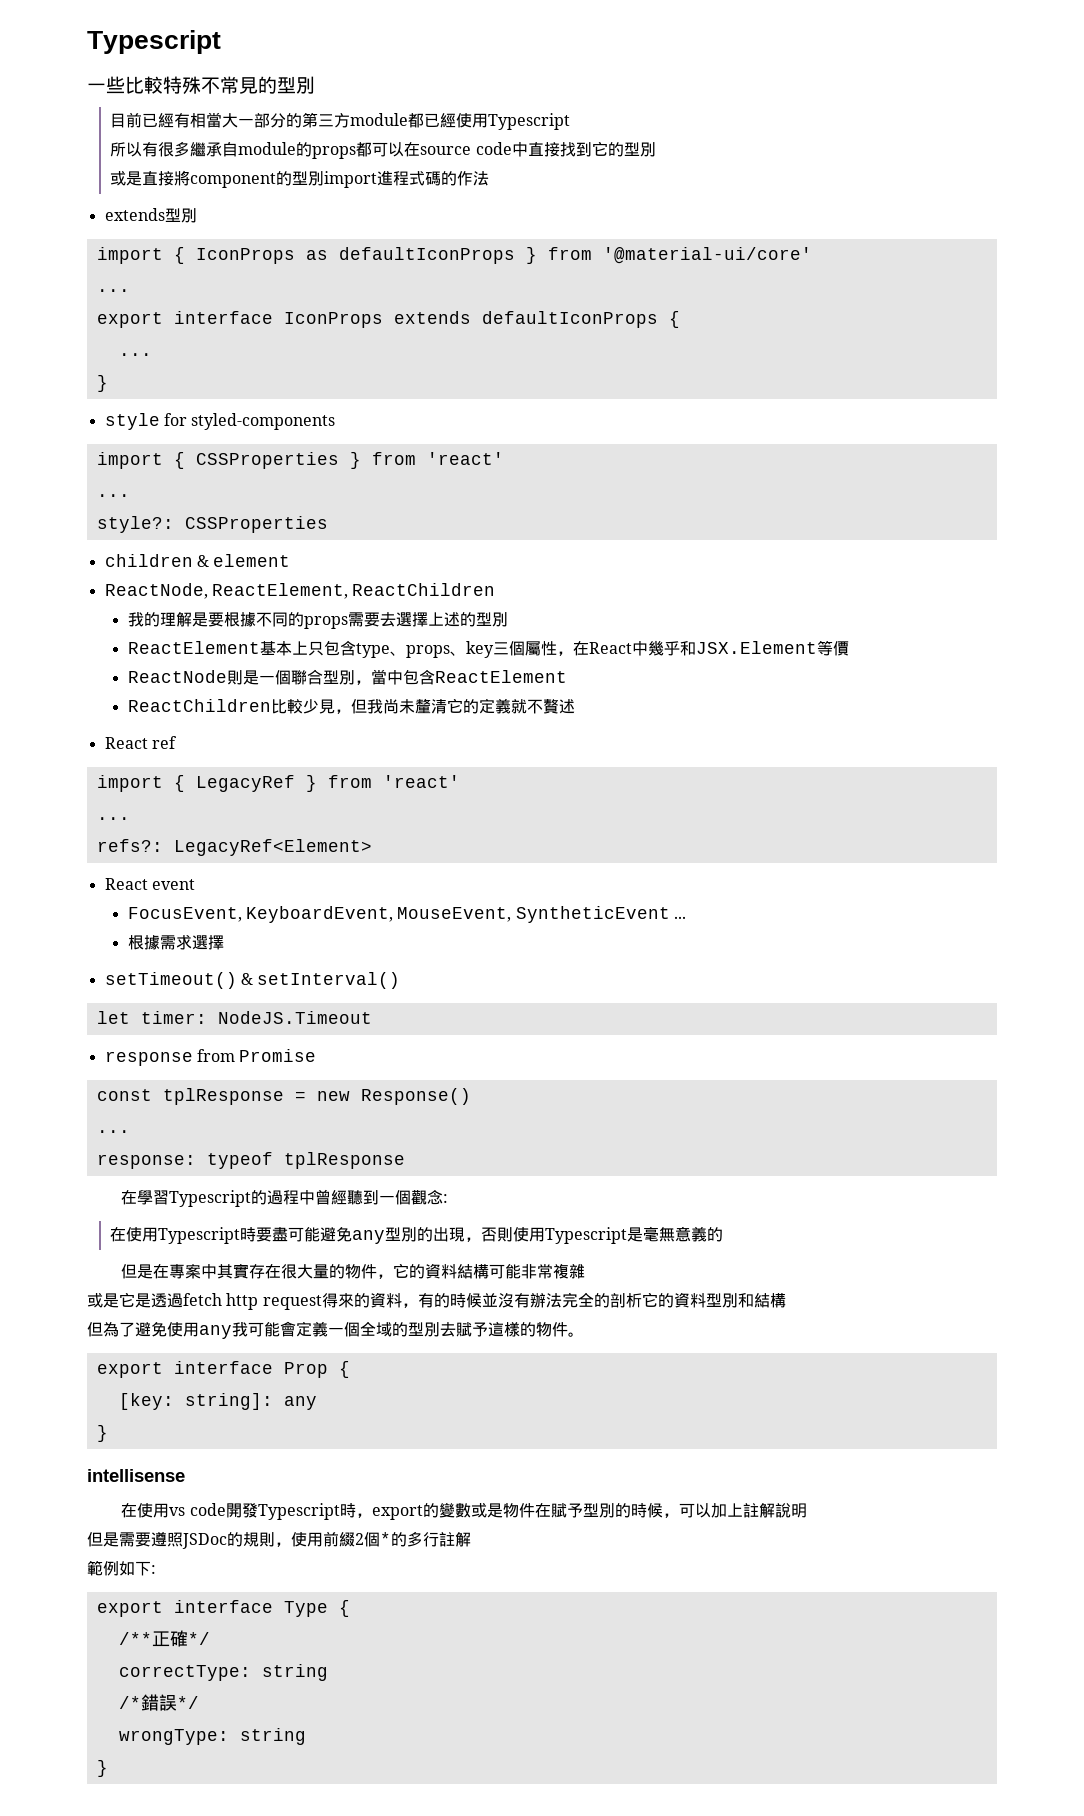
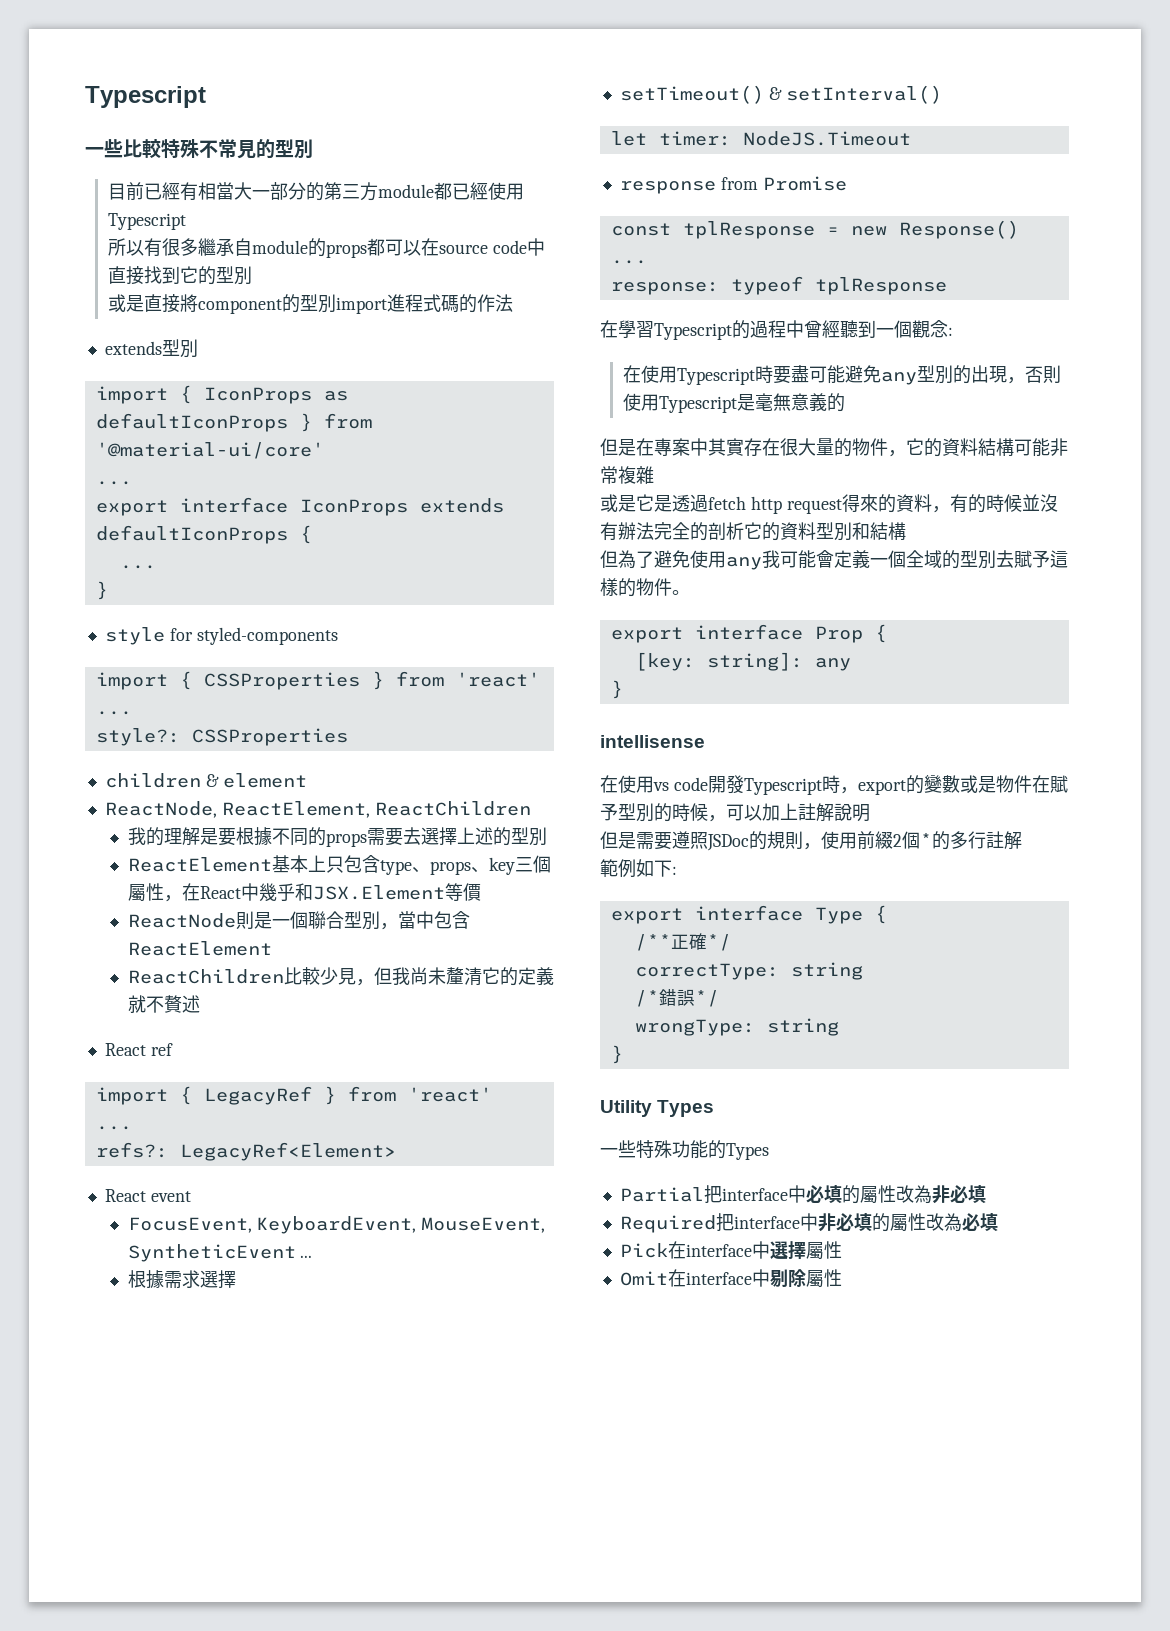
+ Utility Types
+ 一些特殊功能的Types
+ Partial把interface中必填的屬性改為非必填
+ Required把interface中非必填的屬性改為必填
+ Pick在interface中選擇屬性
+ Omit在interface中剔除屬性

